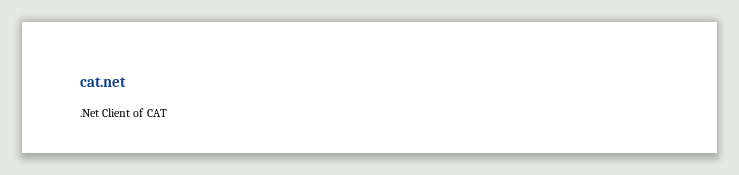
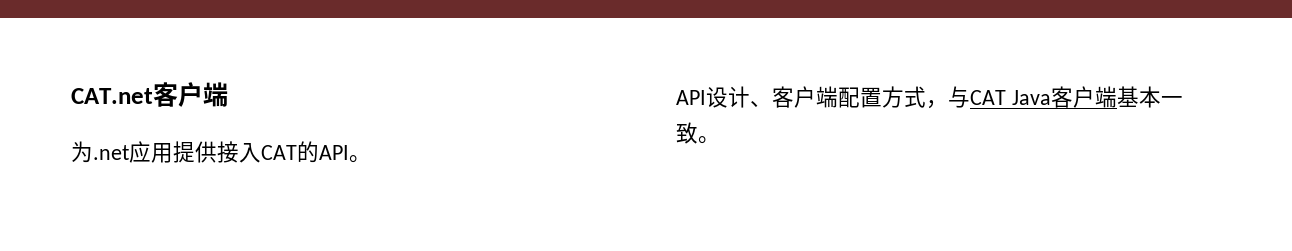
- cat.net
- .Net Client of CAT
+ CAT.net客户端
+ 为.net应用提供接入CAT的API。
+ API设计、客户端配置方式，与CAT Java客户端基本一致。

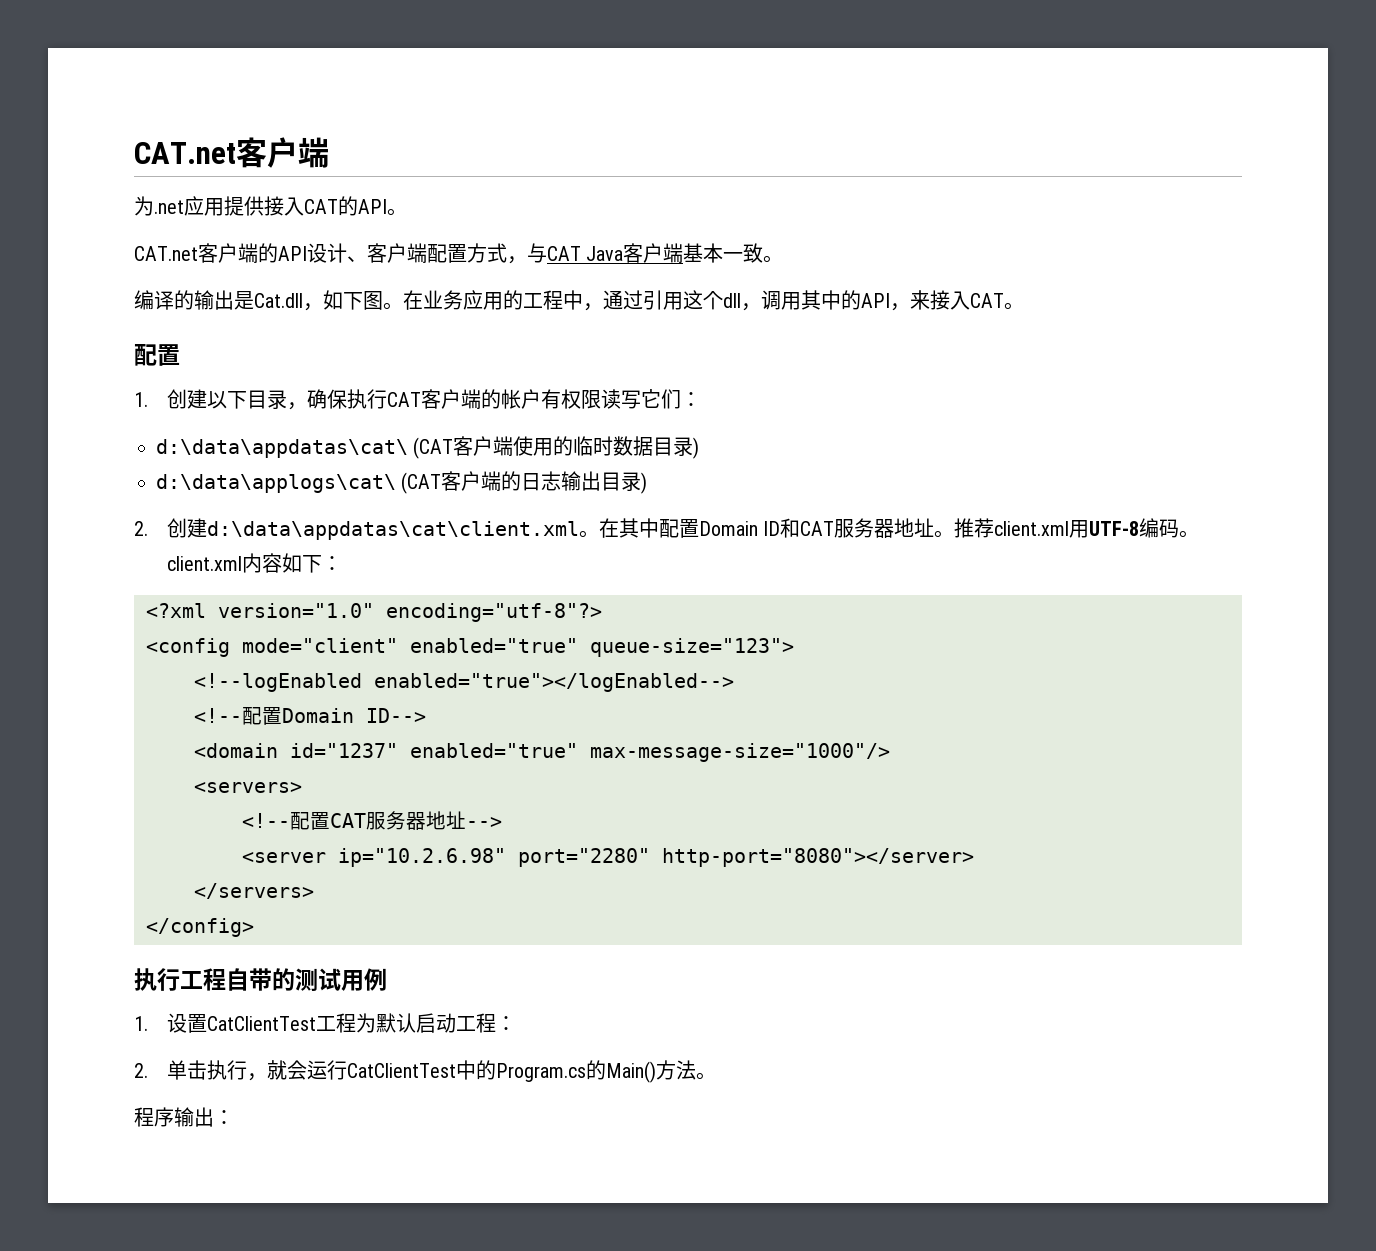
- API设计、客户端配置方式，与CAT Java客户端基本一致。
+ CAT.net客户端的API设计、客户端配置方式，与CAT Java客户端基本一致。
+ 编译的输出是Cat.dll，如下图。在业务应用的工程中，通过引用这个dll，调用其中的API，来接入CAT。
+ 配置
+ 1.创建以下目录，确保执行CAT客户端的帐户有权限读写它们：
+ d:\data\appdatas\cat\ (CAT客户端使用的临时数据目录)
+ d:\data\applogs\cat\ (CAT客户端的日志输出目录)
+ 2.创建d:\data\appdatas\cat\client.xml。在其中配置Domain ID和CAT服务器地址。推荐client.xml用UTF-8编码。client.xml内容如下：
+ <?xml version="1.0" encoding="utf-8"?>
+ <config mode="client" enabled="true" queue-size="123">
+ <!--logEnabled enabled="true"></logEnabled-->
+ <!--配置Domain ID-->
+ <domain id="1237" enabled="true" max-message-size="1000"/>
+ <servers>
+ <!--配置CAT服务器地址-->
+ <server ip="10.2.6.98" port="2280" http-port="8080"></server>
+ </servers>
+ </config>
+ 执行工程自带的测试用例
+ 1.设置CatClientTest工程为默认启动工程：
+ 2.单击执行，就会运行CatClientTest中的Program.cs的Main()方法。
+ 程序输出：

